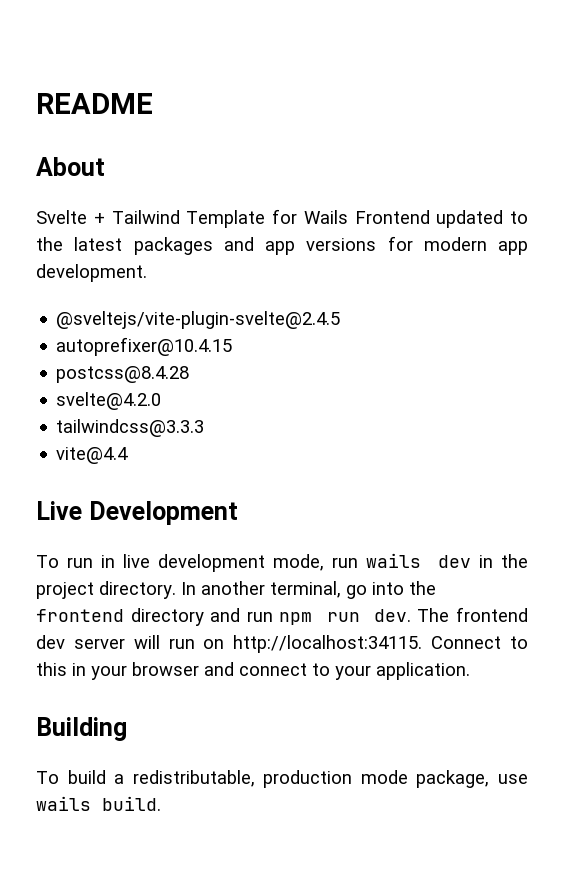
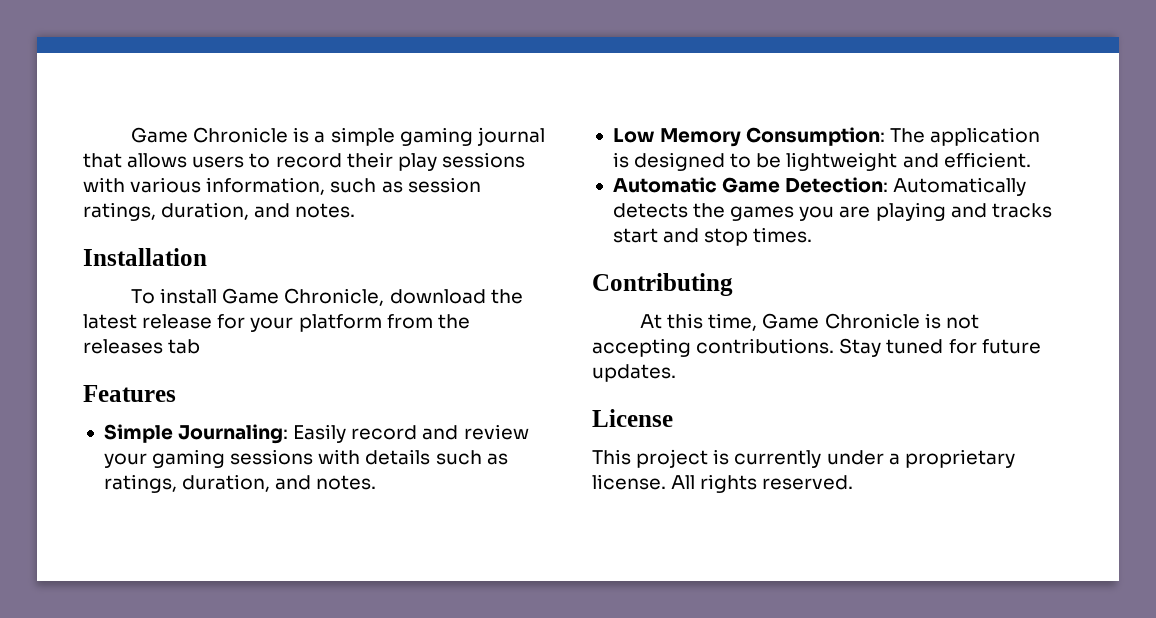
- README
- About
- Svelte + Tailwind Template for Wails Frontend updated to the latest packages and app versions for modern app development.
- @sveltejs/vite-plugin-svelte@2.4.5
- autoprefixer@10.4.15
- postcss@8.4.28
- svelte@4.2.0
- tailwindcss@3.3.3
- vite@4.4
- Live Development
- To run in live development mode, run wails dev in the project directory. In another terminal, go into the frontend directory and run npm run dev. The frontend dev server will run on http://localhost:34115. Connect to this in your browser and connect to your application.
- Building
- To build a redistributable, production mode package, use wails build.
+ Game Chronicle is a simple gaming journal that allows users to record their play sessions with various information, such as session ratings, duration, and notes.
+ Installation
+ To install Game Chronicle, download the latest release for your platform from the releases tab
+ Features
+ Simple Journaling: Easily record and review your gaming sessions with details such as ratings, duration, and notes.
+ Low Memory Consumption: The application is designed to be lightweight and efficient.
+ Automatic Game Detection: Automatically detects the games you are playing and tracks start and stop times.
+ Contributing
+ At this time, Game Chronicle is not accepting contributions. Stay tuned for future updates.
+ License
+ This project is currently under a proprietary license. All rights reserved.

